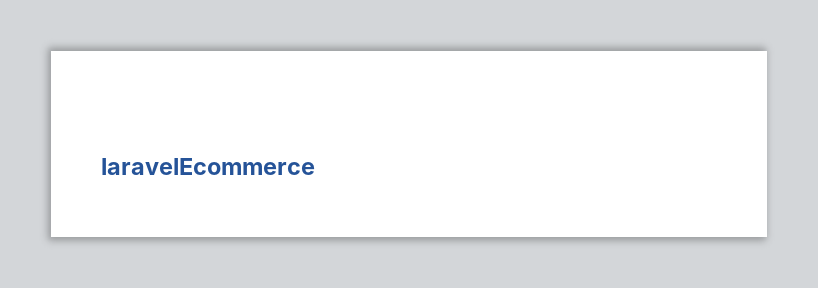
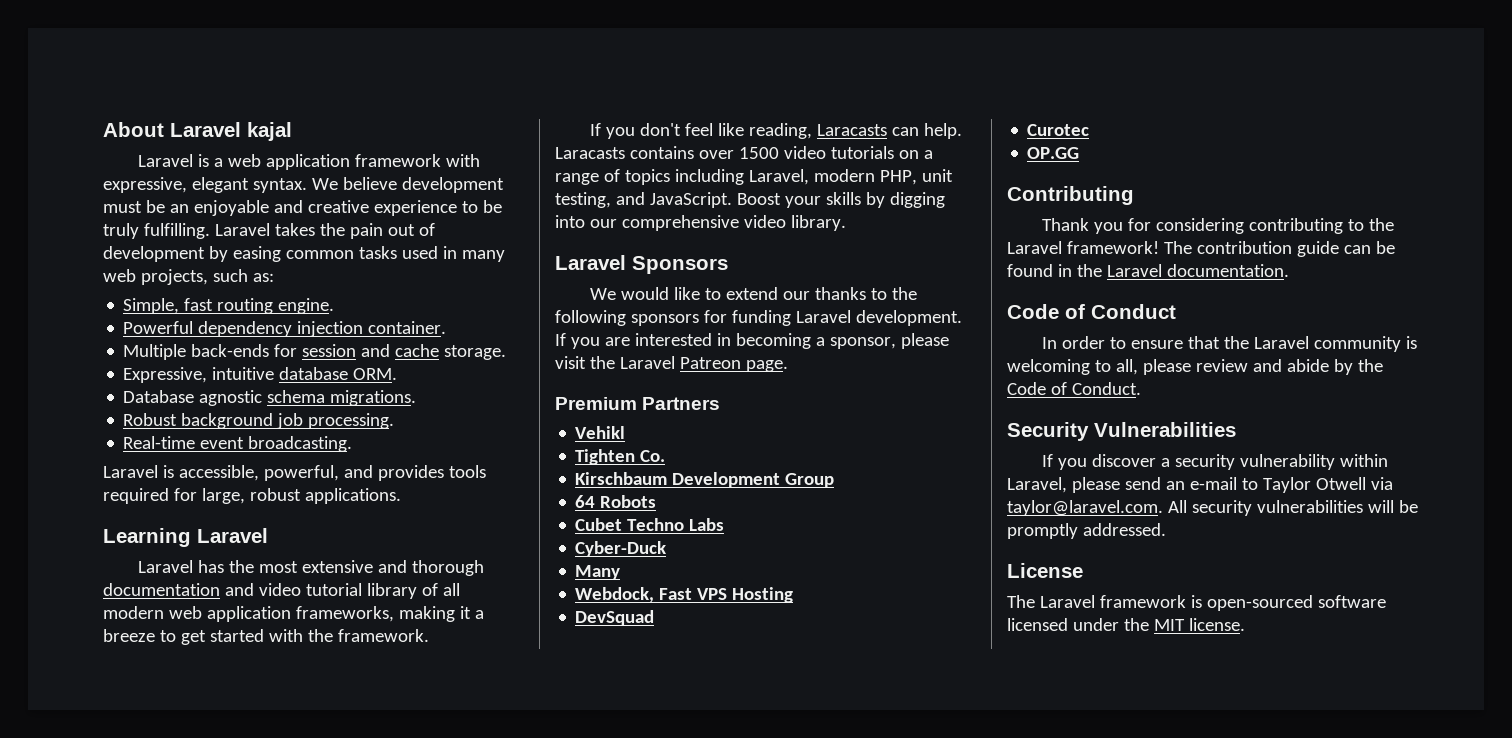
- laravelEcommerce
+ About Laravel kajal
+ Laravel is a web application framework with expressive, elegant syntax. We believe development must be an enjoyable and creative experience to be truly fulfilling. Laravel takes the pain out of development by easing common tasks used in many web projects, such as:
+ Simple, fast routing engine.
+ Powerful dependency injection container.
+ Multiple back-ends for session and cache storage.
+ Expressive, intuitive database ORM.
+ Database agnostic schema migrations.
+ Robust background job processing.
+ Real-time event broadcasting.
+ Laravel is accessible, powerful, and provides tools required for large, robust applications.
+ Learning Laravel
+ Laravel has the most extensive and thorough documentation and video tutorial library of all modern web application frameworks, making it a breeze to get started with the framework.
+ If you don't feel like reading, Laracasts can help. Laracasts contains over 1500 video tutorials on a range of topics including Laravel, modern PHP, unit testing, and JavaScript. Boost your skills by digging into our comprehensive video library.
+ Laravel Sponsors
+ We would like to extend our thanks to the following sponsors for funding Laravel development. If you are interested in becoming a sponsor, please visit the Laravel Patreon page.
+ Premium Partners
+ Vehikl
+ Tighten Co.
+ Kirschbaum Development Group
+ 64 Robots
+ Cubet Techno Labs
+ Cyber-Duck
+ Many
+ Webdock, Fast VPS Hosting
+ DevSquad
+ Curotec
+ OP.GG
+ Contributing
+ Thank you for considering contributing to the Laravel framework! The contribution guide can be found in the Laravel documentation.
+ Code of Conduct
+ In order to ensure that the Laravel community is welcoming to all, please review and abide by the Code of Conduct.
+ Security Vulnerabilities
+ If you discover a security vulnerability within Laravel, please send an e-mail to Taylor Otwell via taylor@laravel.com. All security vulnerabilities will be promptly addressed.
+ License
+ The Laravel framework is open-sourced software licensed under the MIT license.

